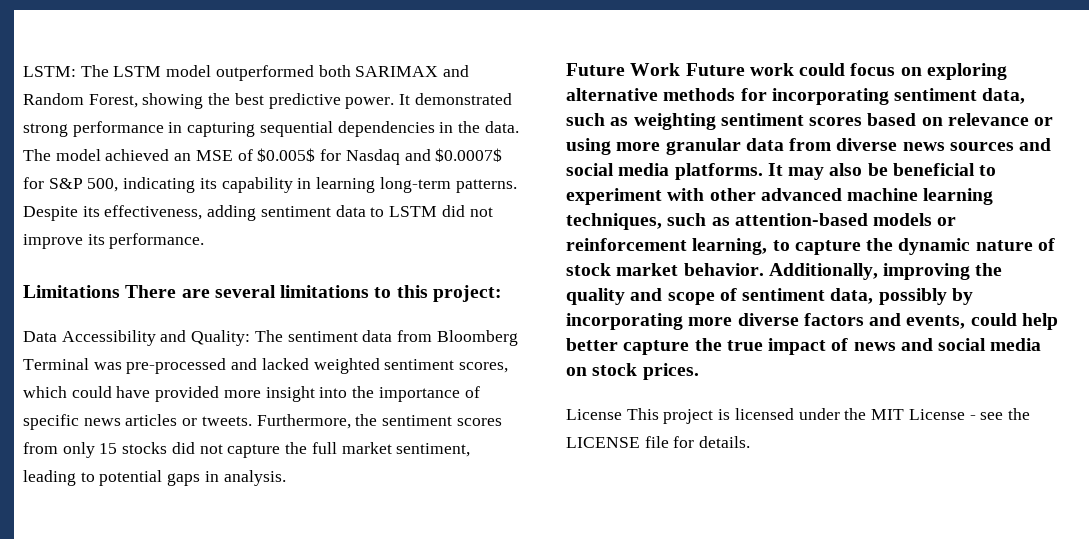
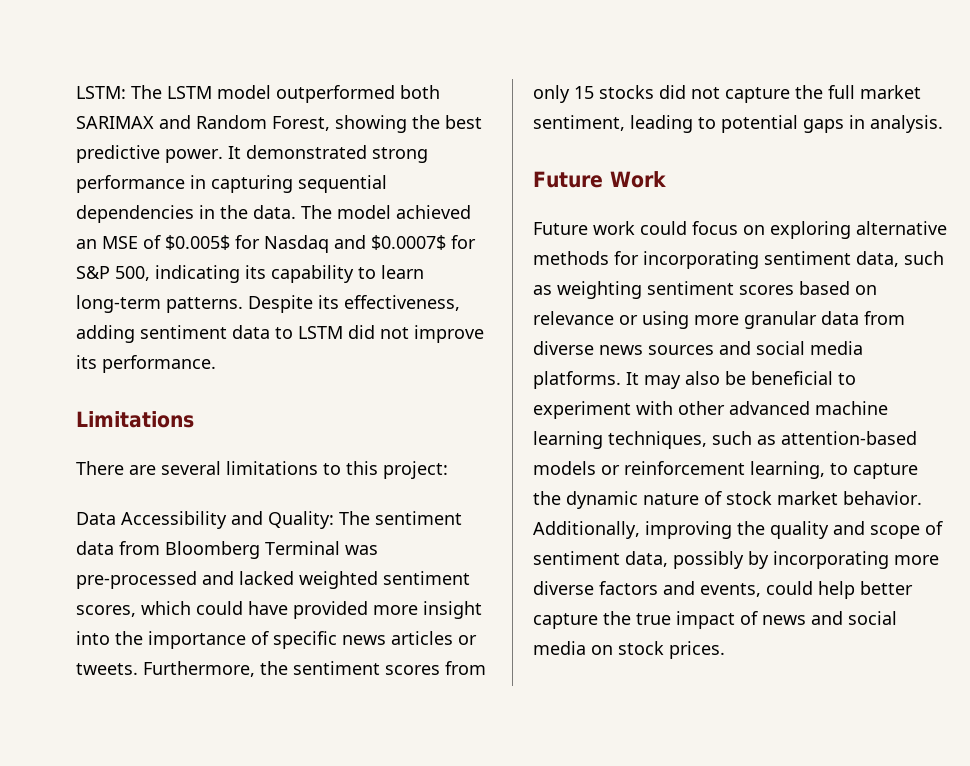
- The model achieved an MSE of $0.005$ for Nasdaq and $0.0007$ for S&P 500, indicating its capability in learning long-term patterns.
+ The model achieved an MSE of $0.005$ for Nasdaq and $0.0007$ for S&P 500, indicating its capability to learn long-term patterns.
- Limitations There are several limitations to this project:
+ Limitations
+ There are several limitations to this project:
- Future Work Future work could focus on exploring alternative methods for incorporating sentiment data, such as weighting sentiment scores based on relevance or using more granular data from diverse news sources and social media platforms.
+ Future Work
+ Future work could focus on exploring alternative methods for incorporating sentiment data, such as weighting sentiment scores based on relevance or using more granular data from diverse news sources and social media platforms.
- License This project is licensed under the MIT License - see the LICENSE file for details.

